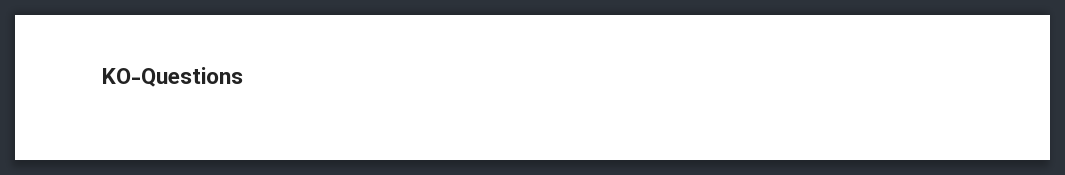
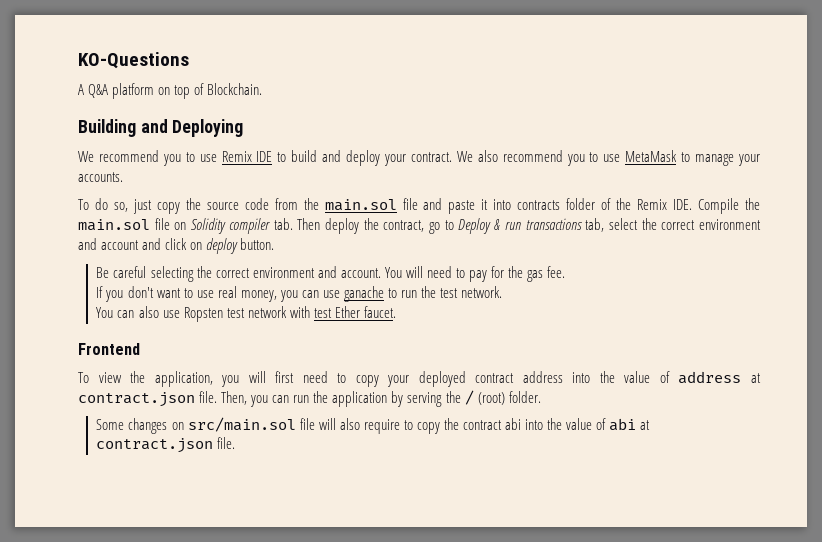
+ A Q&A platform on top of Blockchain.
+ Building and Deploying
+ We recommend you to use Remix IDE to build and deploy your contract. We also recommend you to use MetaMask to manage your accounts.
+ To do so, just copy the source code from the main.sol file and paste it into contracts folder of the Remix IDE. Compile the main.sol file on Solidity compiler tab. Then deploy the contract, go to Deploy & run transactions tab, select the correct environment and account and click on deploy button.
+ Be careful selecting the correct environment and account. You will need to pay for the gas fee.
+ If you don't want to use real money, you can use ganache to run the test network.
+ You can also use Ropsten test network with test Ether faucet.
+ Frontend
+ To view the application, you will first need to copy your deployed contract address into the value of address at contract.json file. Then, you can run the application by serving the / (root) folder.
+ Some changes on src/main.sol file will also require to copy the contract abi into the value of abi at contract.json file.

